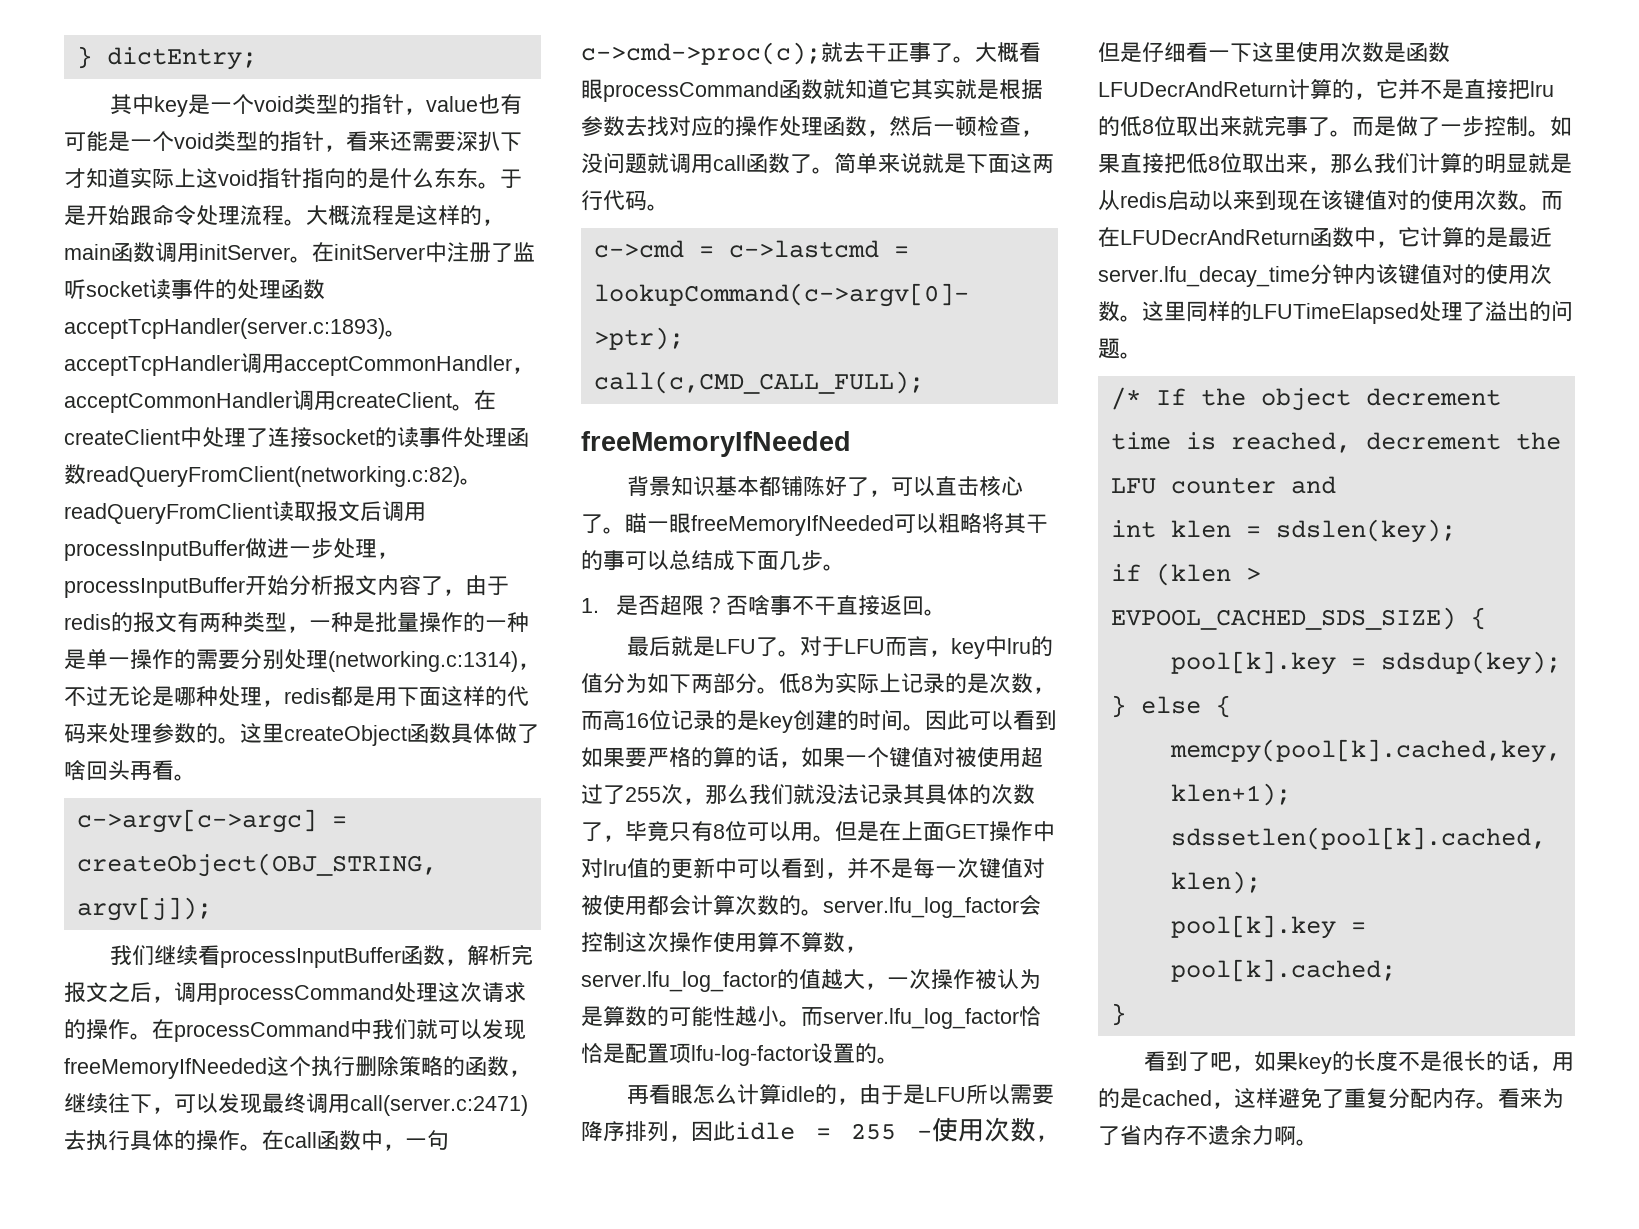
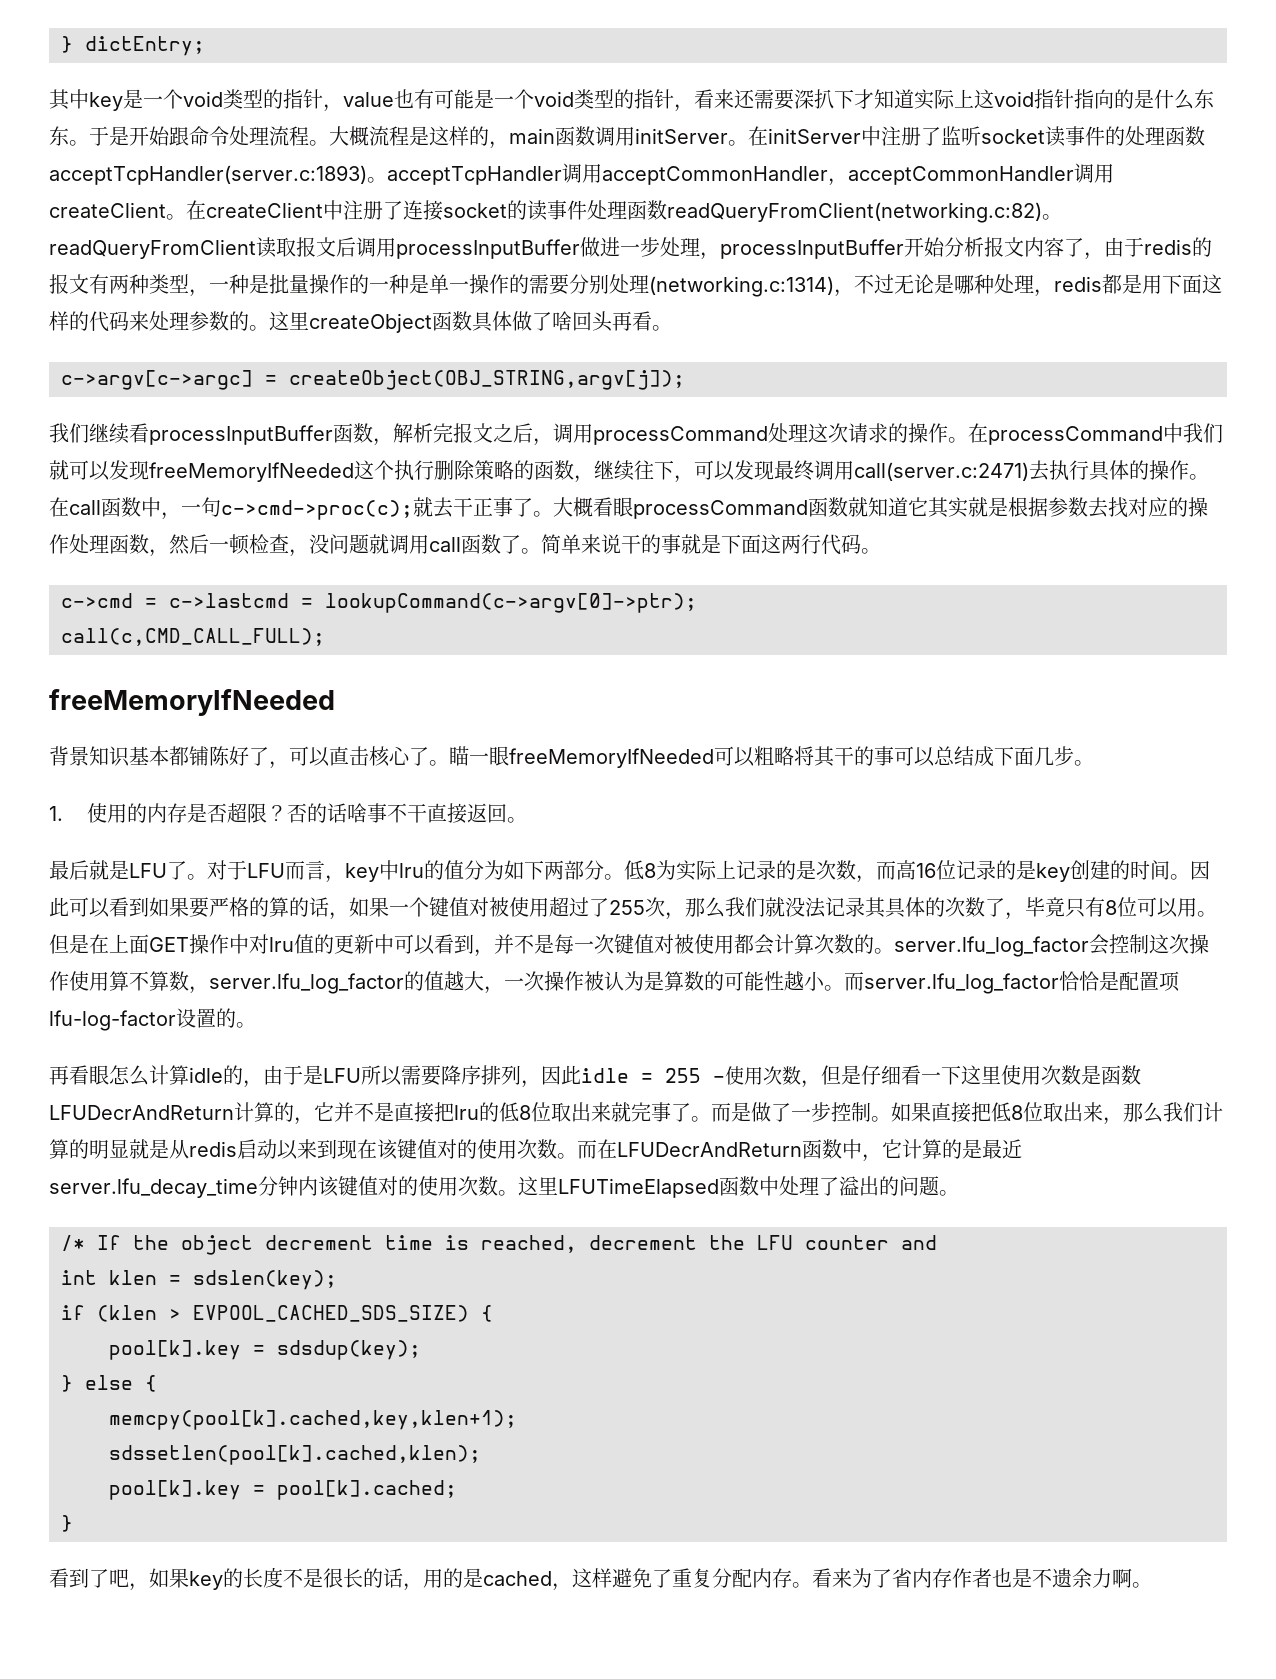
- 在createClient中处理了连接socket的读事件处理函数readQueryFromClient(networking.c:82)。readQueryFromClient读取报文后调用processInputBuffer做进一步处理，processInputBuffer开始分析报文内容了，由于redis的报文有两种类型，一种是批量操作的一种是单一操作的需要分别处理(networking.c:1314)，不过无论是哪种处理，redis都是用下面这样的代码来处理参数的。
+ 在createClient中注册了连接socket的读事件处理函数readQueryFromClient(networking.c:82)。readQueryFromClient读取报文后调用processInputBuffer做进一步处理，processInputBuffer开始分析报文内容了，由于redis的报文有两种类型，一种是批量操作的一种是单一操作的需要分别处理(networking.c:1314)，不过无论是哪种处理，redis都是用下面这样的代码来处理参数的。
- 简单来说就是下面这两行代码。
+ 简单来说干的事就是下面这两行代码。
- 1.是否超限？
+ 1.使用的内存是否超限？
- 否啥事不干直接返回。
+ 否的话啥事不干直接返回。
- 这里同样的LFUTimeElapsed处理了溢出的问题。
+ 这里LFUTimeElapsed函数中处理了溢出的问题。
- 看来为了省内存不遗余力啊。
+ 看来为了省内存作者也是不遗余力啊。

